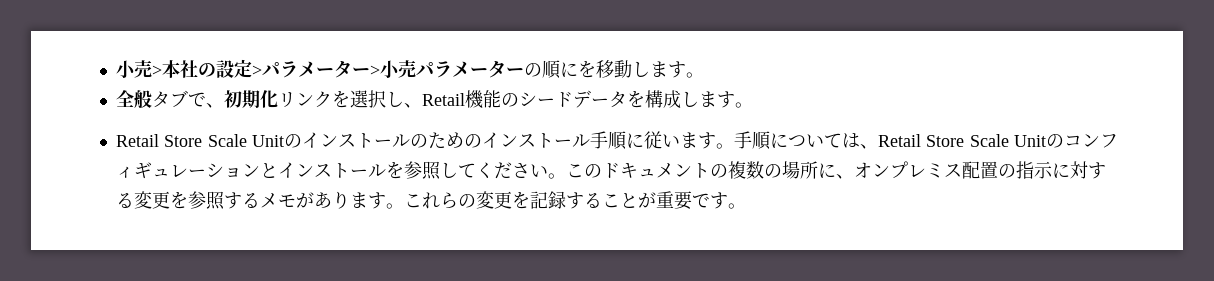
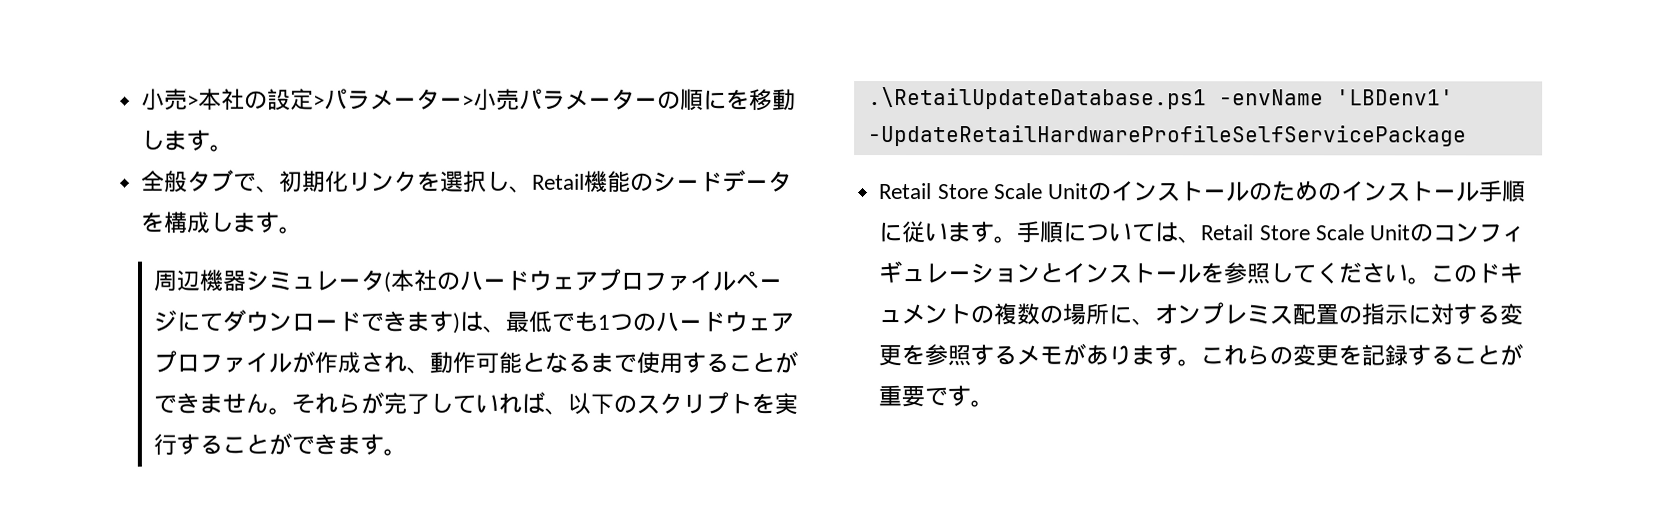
+ 周辺機器シミュレータ(本社のハードウェアプロファイルページにてダウンロードできます)は、最低でも1つのハードウェアプロファイルが作成され、動作可能となるまで使用することができません。それらが完了していれば、以下のスクリプトを実行することができます。
+ .\RetailUpdateDatabase.ps1 -envName 'LBDenv1' -UpdateRetailHardwareProfileSelfServicePackage

